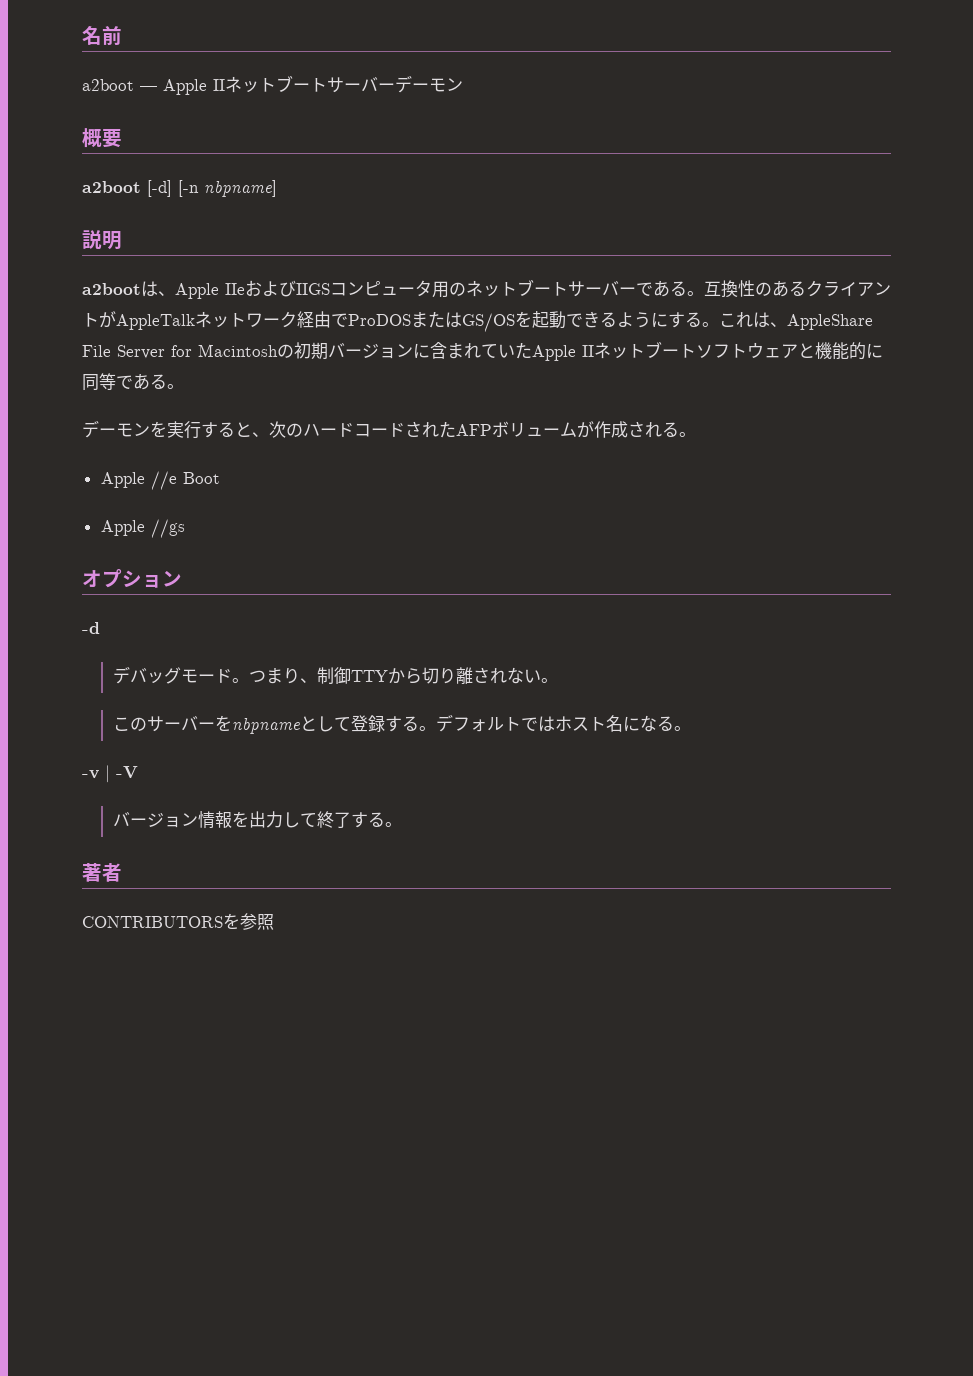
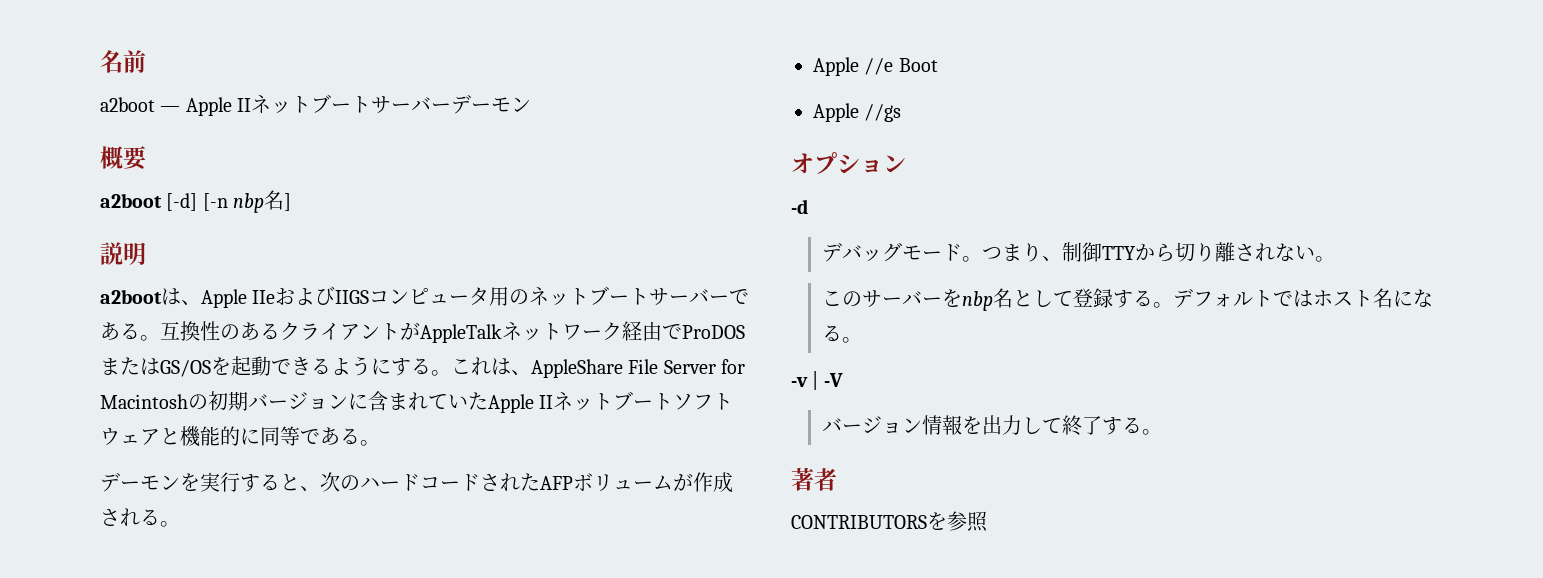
- a2boot [-d] [-n nbpname]
+ a2boot [-d] [-n nbp名]
- このサーバーをnbpnameとして登録する。
+ このサーバーをnbp名として登録する。

